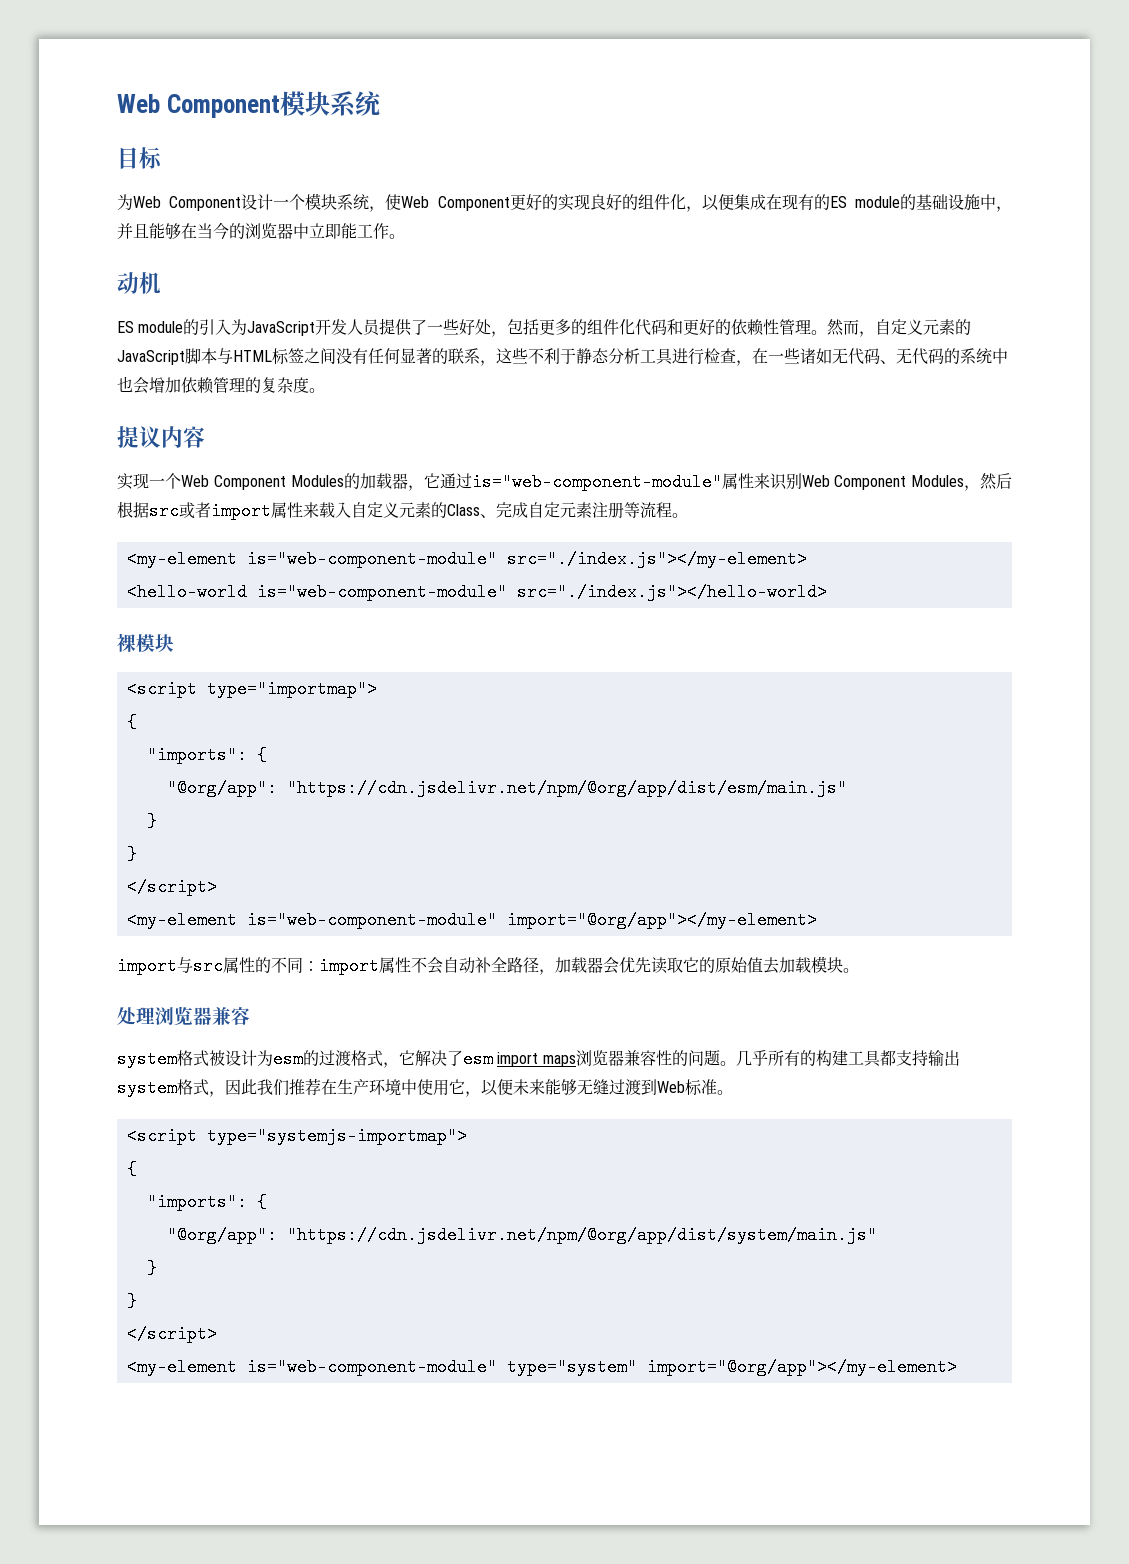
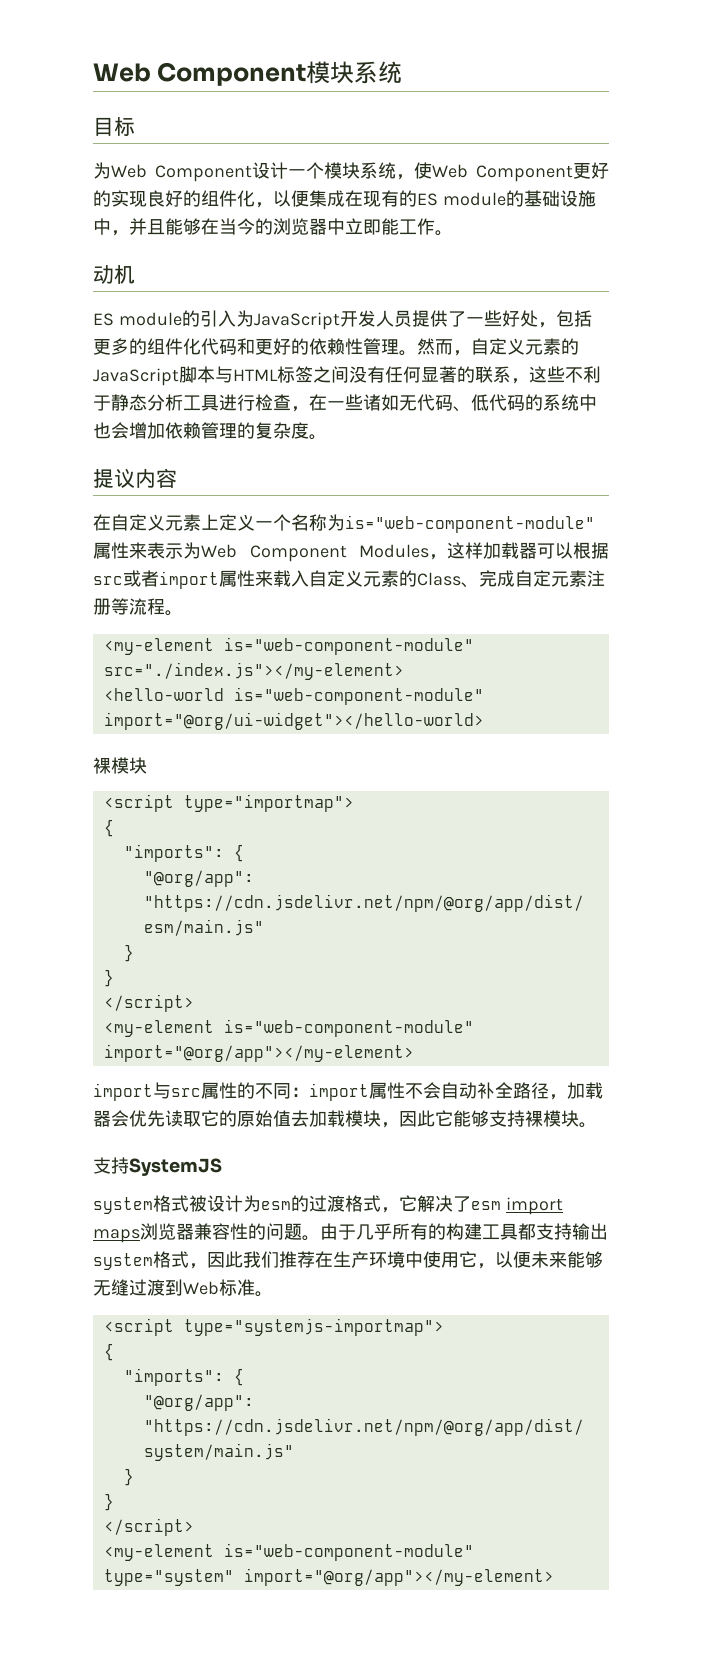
- 然而，自定义元素的JavaScript脚本与HTML标签之间没有任何显著的联系，这些不利于静态分析工具进行检查，在一些诸如无代码、无代码的系统中也会增加依赖管理的复杂度。
+ 然而，自定义元素的JavaScript脚本与HTML标签之间没有任何显著的联系，这些不利于静态分析工具进行检查，在一些诸如无代码、低代码的系统中也会增加依赖管理的复杂度。
- 实现一个Web Component Modules的加载器，它通过is="web-component-module"属性来识别Web Component Modules，然后根据src或者import属性来载入自定义元素的Class、完成自定元素注册等流程。
+ 在自定义元素上定义一个名称为is="web-component-module"属性来表示为Web Component Modules，这样加载器可以根据src或者import属性来载入自定义元素的Class、完成自定元素注册等流程。
- <hello-world is="web-component-module" src="./index.js"></hello-world>
+ <hello-world is="web-component-module" import="@org/ui-widget"></hello-world>
- import与src属性的不同：import属性不会自动补全路径，加载器会优先读取它的原始值去加载模块。
- 处理浏览器兼容
+ import与src属性的不同：import属性不会自动补全路径，加载器会优先读取它的原始值去加载模块，因此它能够支持裸模块。
+ 支持SystemJS
- 几乎所有的构建工具都支持输出system格式，因此我们推荐在生产环境中使用它，以便未来能够无缝过渡到Web标准。
+ 由于几乎所有的构建工具都支持输出system格式，因此我们推荐在生产环境中使用它，以便未来能够无缝过渡到Web标准。

